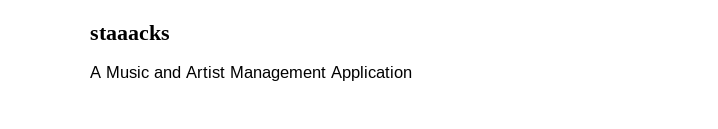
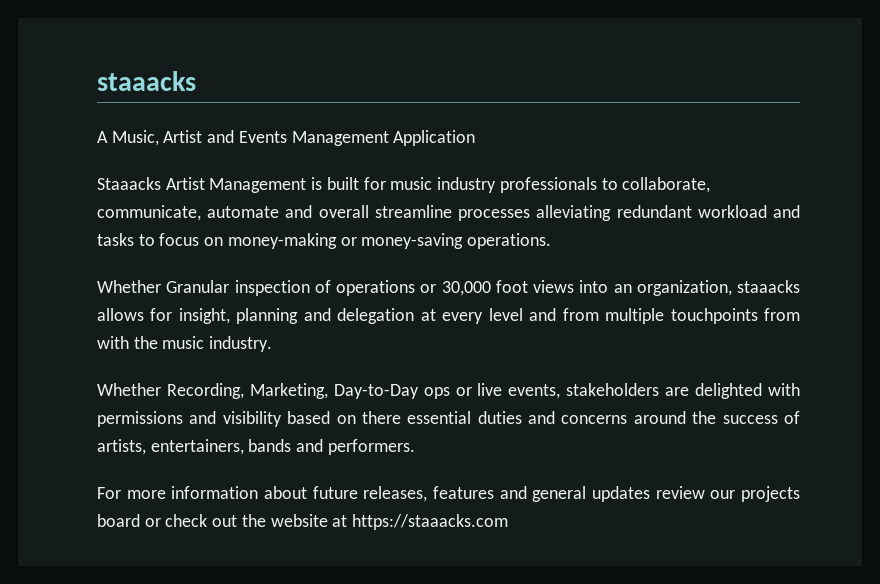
- A Music and Artist Management Application
+ A Music, Artist and Events Management Application
+ Staaacks Artist Management is built for music industry professionals to collaborate, communicate, automate and overall streamline processes alleviating redundant workload and tasks to focus on money-making or money-saving operations.
+ Whether Granular inspection of operations or 30,000 foot views into an organization, staaacks allows for insight, planning and delegation at every level and from multiple touchpoints from with the music industry.
+ Whether Recording, Marketing, Day-to-Day ops or live events, stakeholders are delighted with permissions and visibility based on there essential duties and concerns around the success of artists, entertainers, bands and performers.
+ For more information about future releases, features and general updates review our projects board or check out the website at https://staaacks.com

